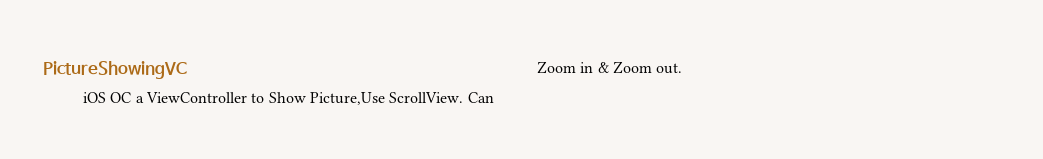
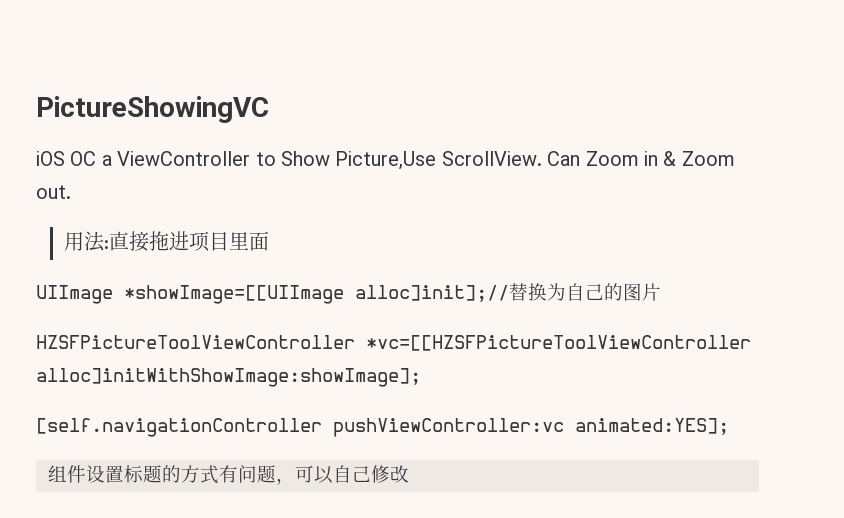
+ 用法:直接拖进项目里面
+ UIImage *showImage=[[UIImage alloc]init];//替换为自己的图片
+ HZSFPictureToolViewController *vc=[[HZSFPictureToolViewController alloc]initWithShowImage:showImage];
+ [self.navigationController pushViewController:vc animated:YES];
+ 组件设置标题的方式有问题，可以自己修改

